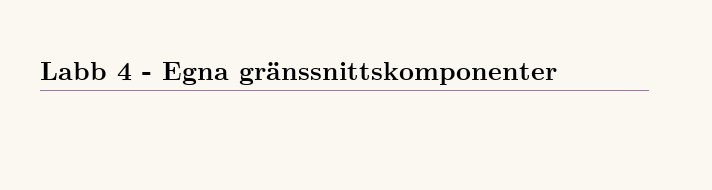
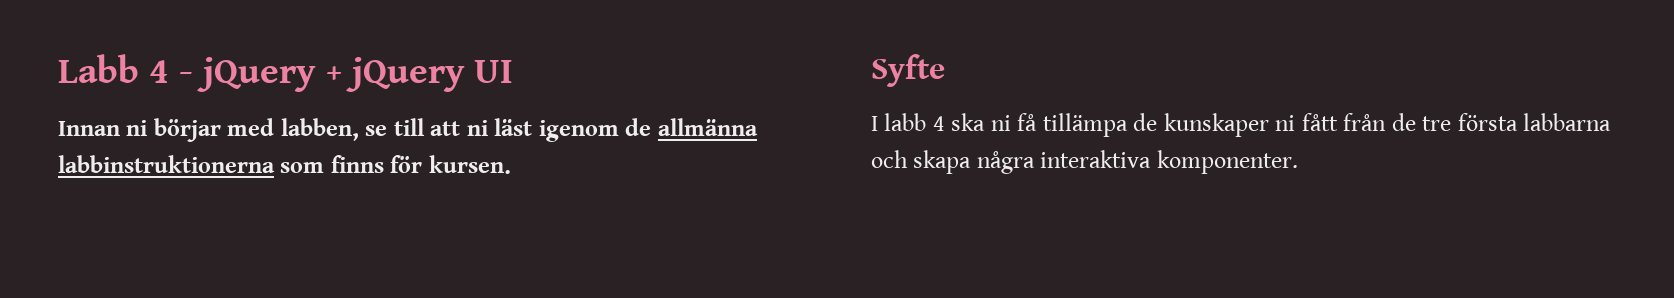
- Labb 4 - Egna gränssnittskomponenter
+ Labb 4 - jQuery + jQuery UI
+ Innan ni börjar med labben, se till att ni läst igenom de allmänna labbinstruktionerna som finns för kursen.
+ Syfte
+ I labb 4 ska ni få tillämpa de kunskaper ni fått från de tre första labbarna och skapa några interaktiva komponenter.

